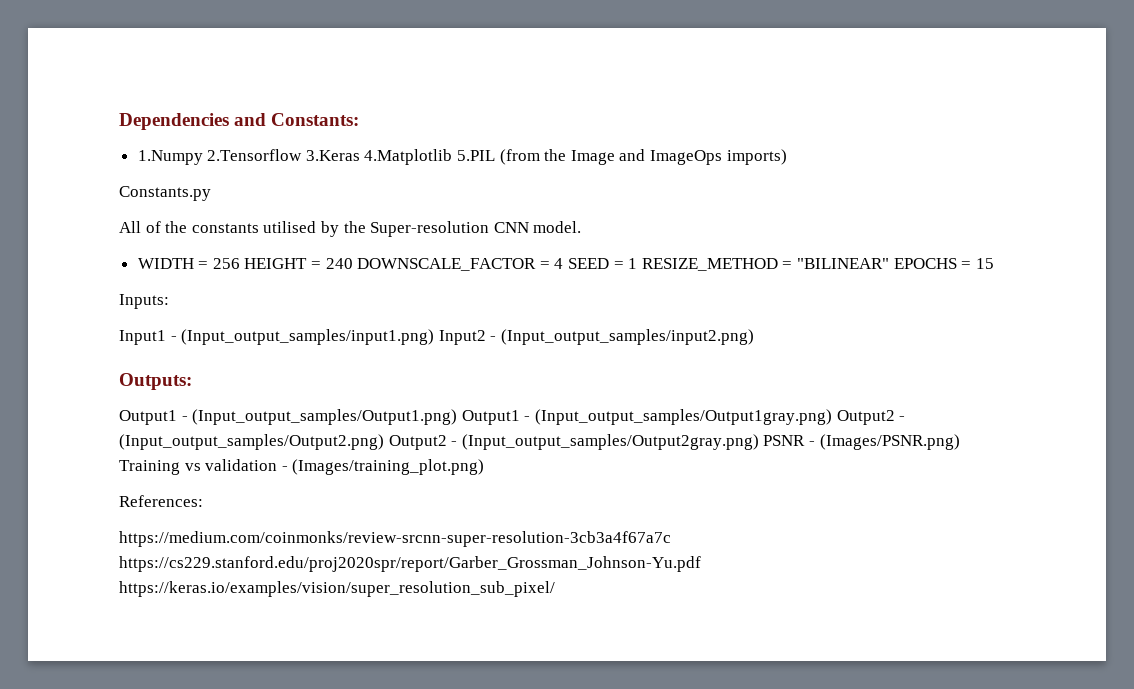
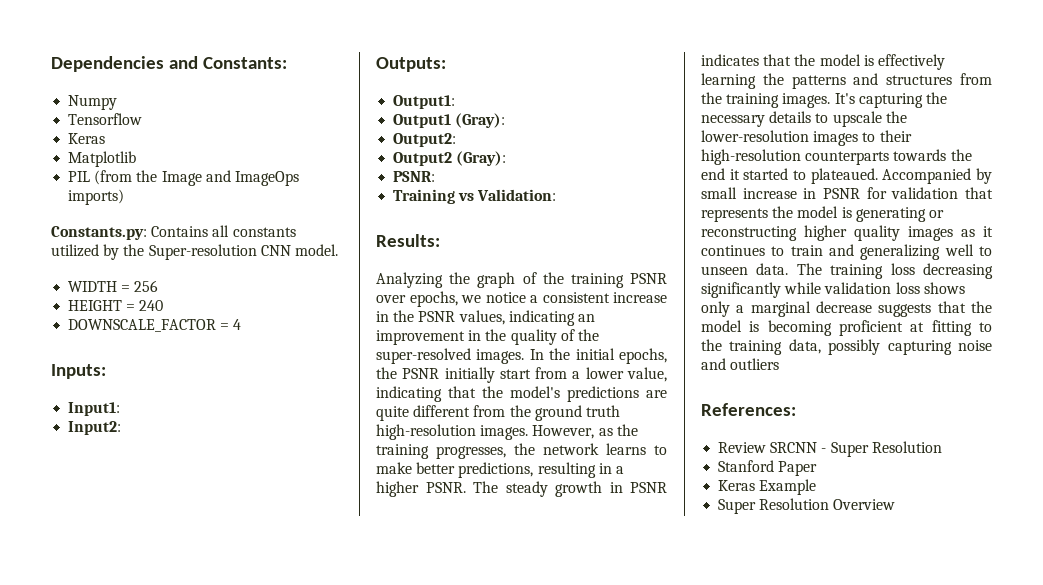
- 1.Numpy 2.Tensorflow 3.Keras 4.Matplotlib 5.PIL (from the Image and ImageOps imports)
+ Numpy
+ Tensorflow
+ Keras
+ Matplotlib
+ PIL (from the Image and ImageOps imports)
- Constants.py
- All of the constants utilised by the Super-resolution CNN model.
+ Constants.py: Contains all constants utilized by the Super-resolution CNN model.
- WIDTH = 256 HEIGHT = 240 DOWNSCALE_FACTOR = 4 SEED = 1 RESIZE_METHOD = "BILINEAR" EPOCHS = 15
+ WIDTH = 256
+ HEIGHT = 240
+ DOWNSCALE_FACTOR = 4
  Inputs:
- Input1 - (Input_output_samples/input1.png) Input2 - (Input_output_samples/input2.png)
+ Input1:
+ Input2:
- Output1 - (Input_output_samples/Output1.png) Output1 - (Input_output_samples/Output1gray.png) Output2 - (Input_output_samples/Output2.png) Output2 - (Input_output_samples/Output2gray.png) PSNR - (Images/PSNR.png) Training vs validation - (Images/training_plot.png)
+ Output1:
+ Output1 (Gray):
+ Output2:
+ Output2 (Gray):
+ PSNR:
+ Training vs Validation:
+ Results:
+ Analyzing the graph of the training PSNR over epochs, we notice a consistent increase in the PSNR values, indicating an improvement in the quality of the super-resolved images. In the initial epochs, the PSNR initially start from a lower value, indicating that the model's predictions are quite different from the ground truth high-resolution images. However, as the training progresses, the network learns to make better predictions, resulting in a higher PSNR. The steady growth in PSNR indicates that the model is effectively learning the patterns and structures from the training images. It's capturing the necessary details to upscale the lower-resolution images to their high-resolution counterparts towards the end it started to plateaued. Accompanied by small increase in PSNR for validation that represents the model is generating or reconstructing higher quality images as it continues to train and generalizing well to unseen data. The training loss decreasing significantly while validation loss shows only a marginal decrease suggests that the model is becoming proficient at fitting to the training data, possibly capturing noise and outliers
  References:
- https://medium.com/coinmonks/review-srcnn-super-resolution-3cb3a4f67a7c https://cs229.stanford.edu/proj2020spr/report/Garber_Grossman_Johnson-Yu.pdf https://keras.io/examples/vision/super_resolution_sub_pixel/
+ Review SRCNN - Super Resolution
+ Stanford Paper
+ Keras Example
+ Super Resolution Overview

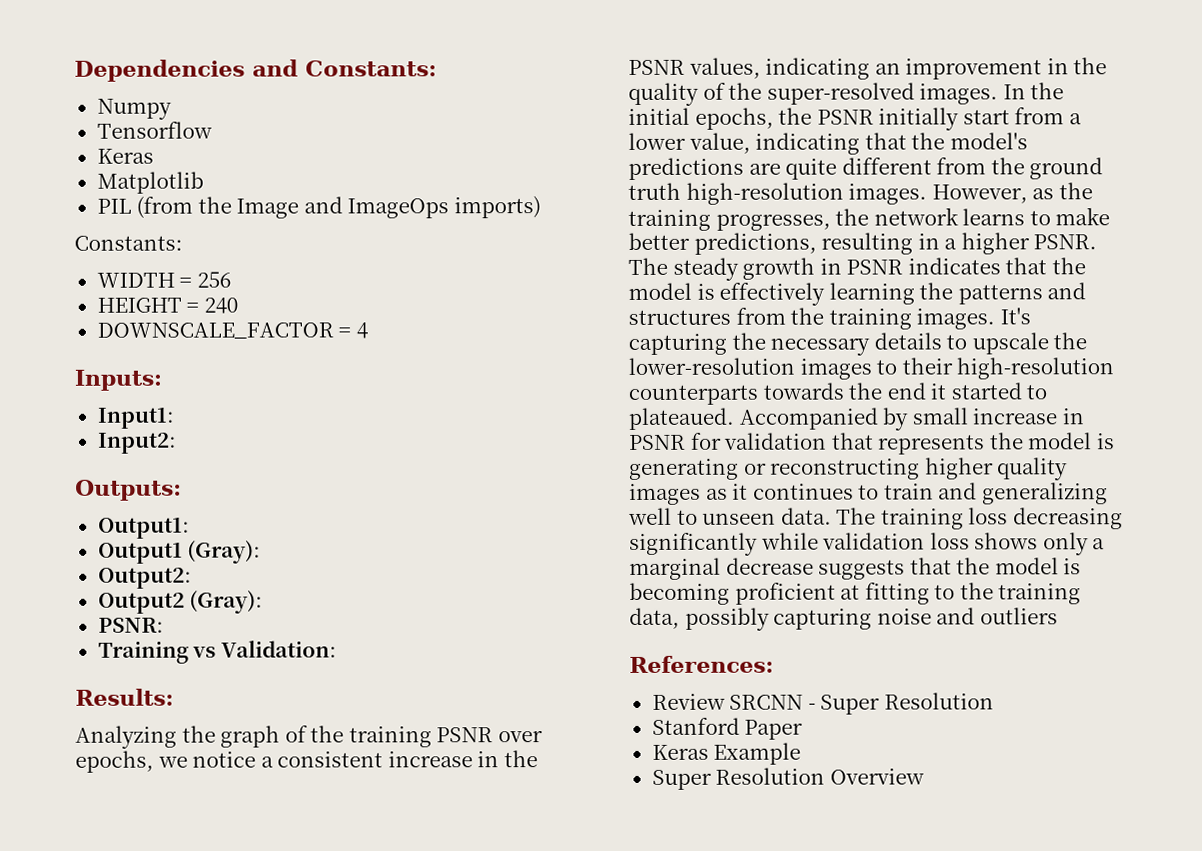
  PIL (from the Image and ImageOps imports)
- Constants.py: Contains all constants utilized by the Super-resolution CNN model.
+ Constants:

